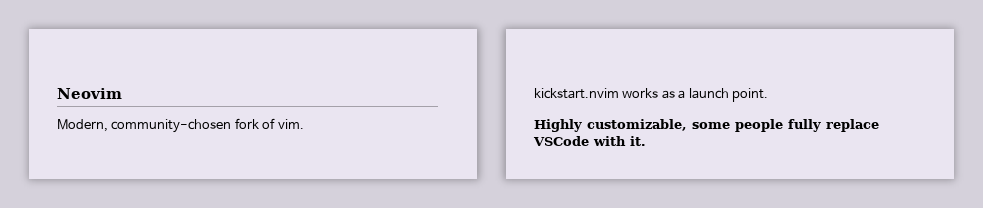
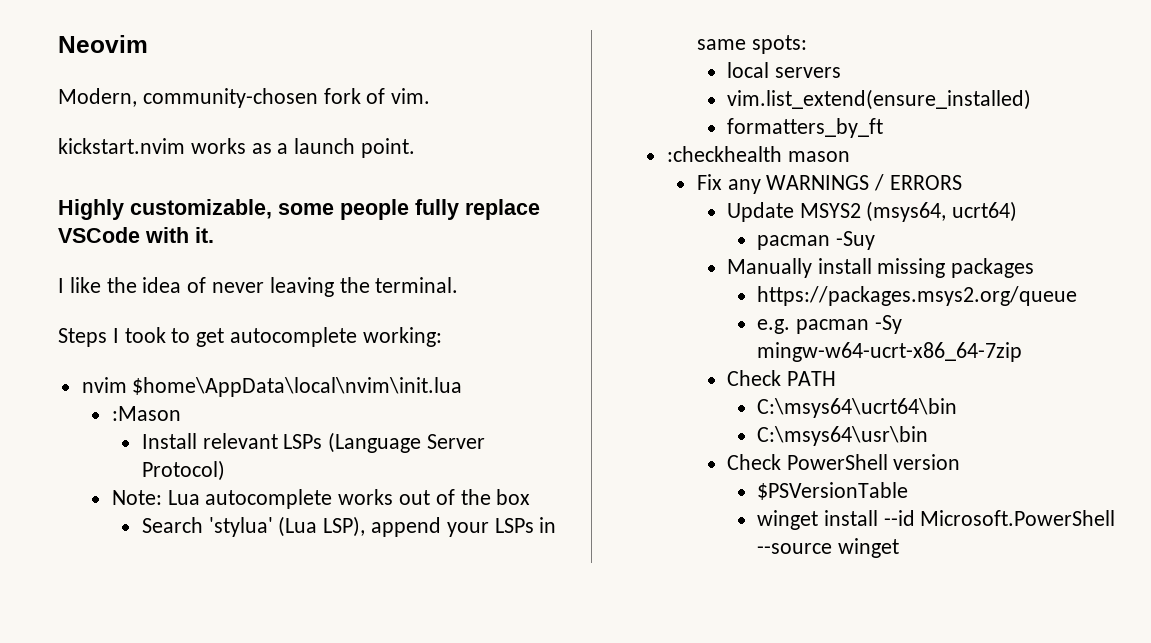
+ I like the idea of never leaving the terminal.
+ Steps I took to get autocomplete working:
+ nvim $home\AppData\local\nvim\init.lua
+ :Mason
+ Install relevant LSPs (Language Server Protocol)
+ Note: Lua autocomplete works out of the box
+ Search 'stylua' (Lua LSP), append your LSPs in same spots:
+ local servers
+ vim.list_extend(ensure_installed)
+ formatters_by_ft
+ :checkhealth mason
+ Fix any WARNINGS / ERRORS
+ Update MSYS2 (msys64, ucrt64)
+ pacman -Suy
+ Manually install missing packages
+ https://packages.msys2.org/queue
+ e.g. pacman -Sy mingw-w64-ucrt-x86_64-7zip
+ Check PATH
+ C:\msys64\ucrt64\bin
+ C:\msys64\usr\bin
+ Check PowerShell version
+ $PSVersionTable
+ winget install --id Microsoft.PowerShell --source winget

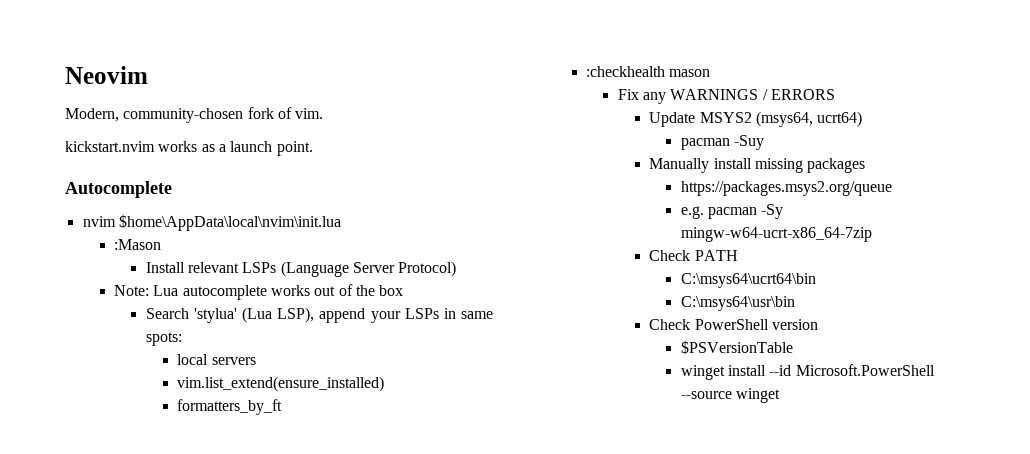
- Highly customizable, some people fully replace VSCode with it.
- I like the idea of never leaving the terminal.
- Steps I took to get autocomplete working:
+ Autocomplete

